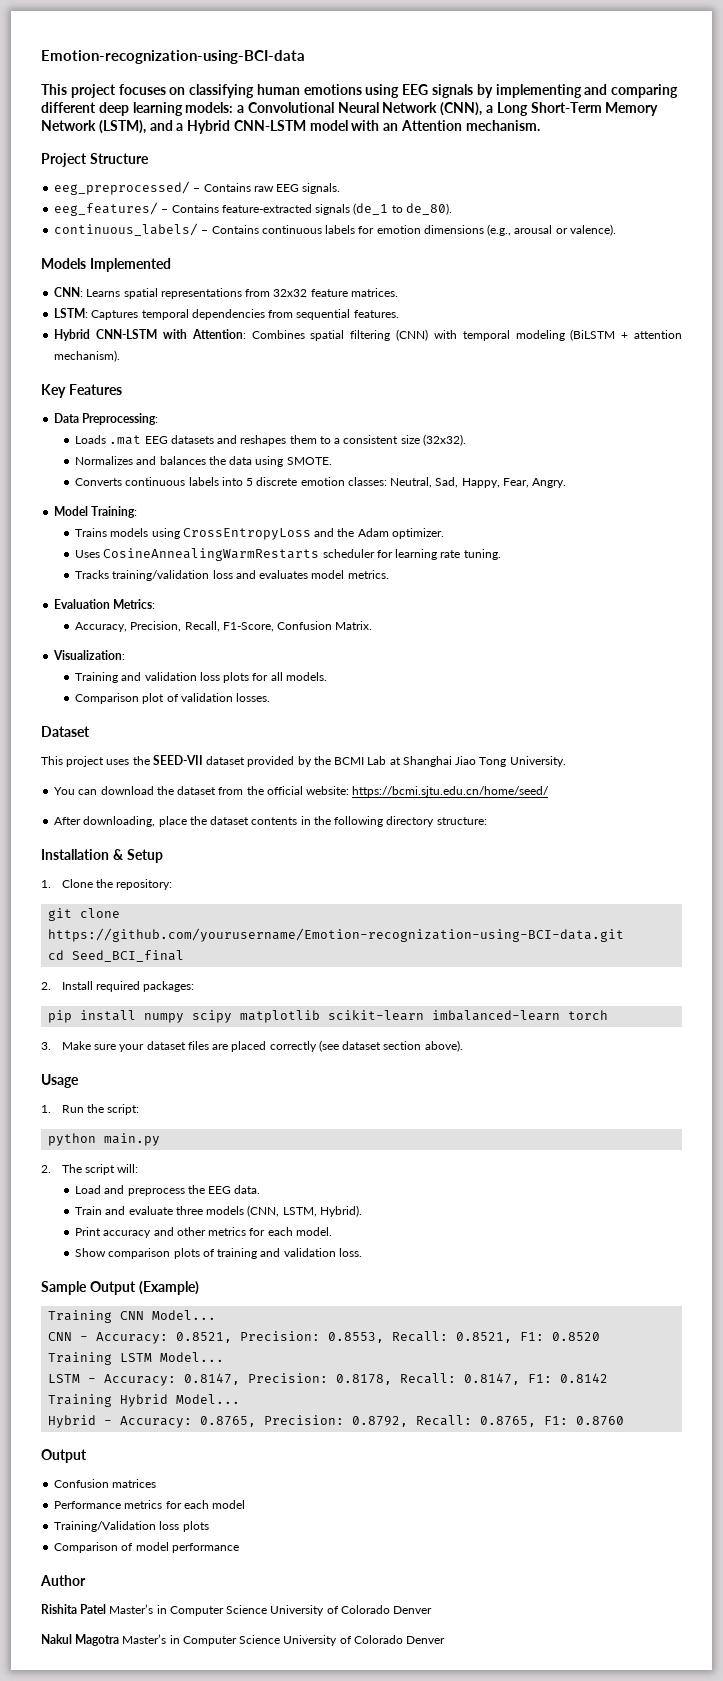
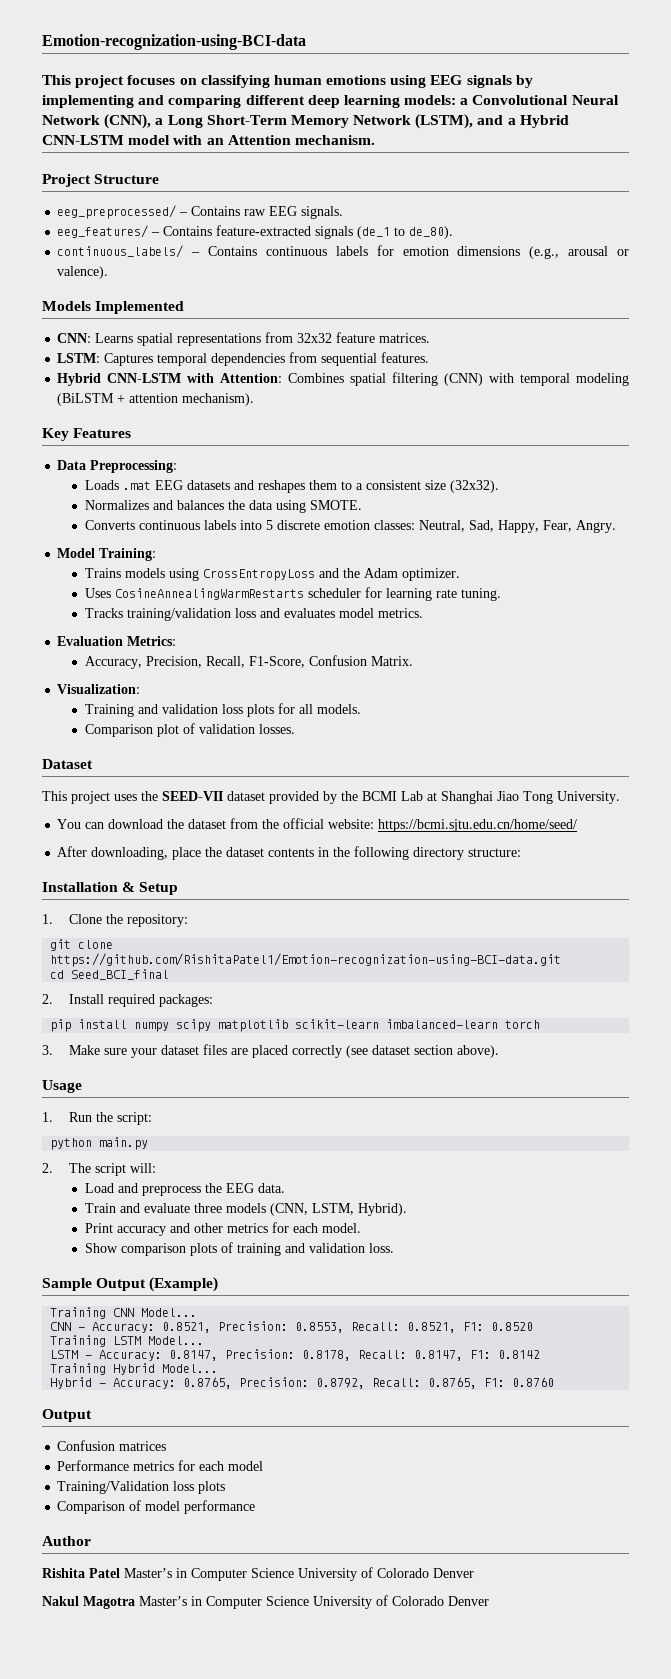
- git clone https://github.com/yourusername/Emotion-recognization-using-BCI-data.git
+ git clone https://github.com/RishitaPatel1/Emotion-recognization-using-BCI-data.git

